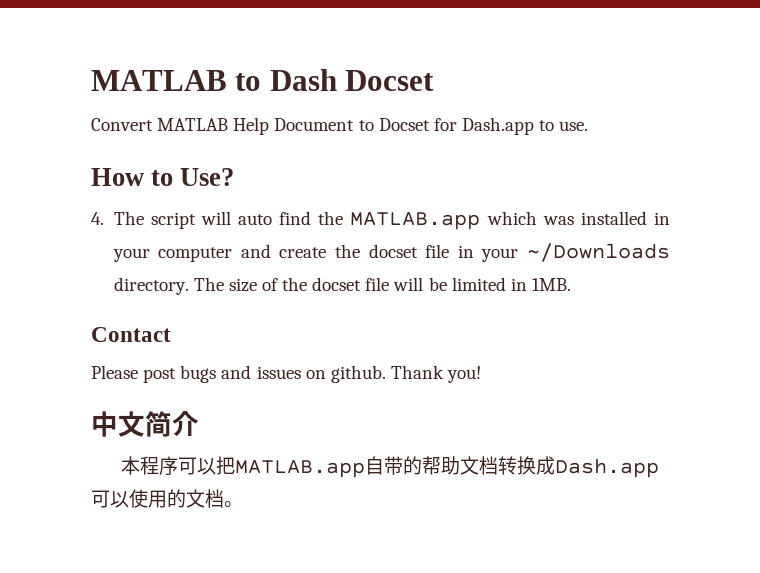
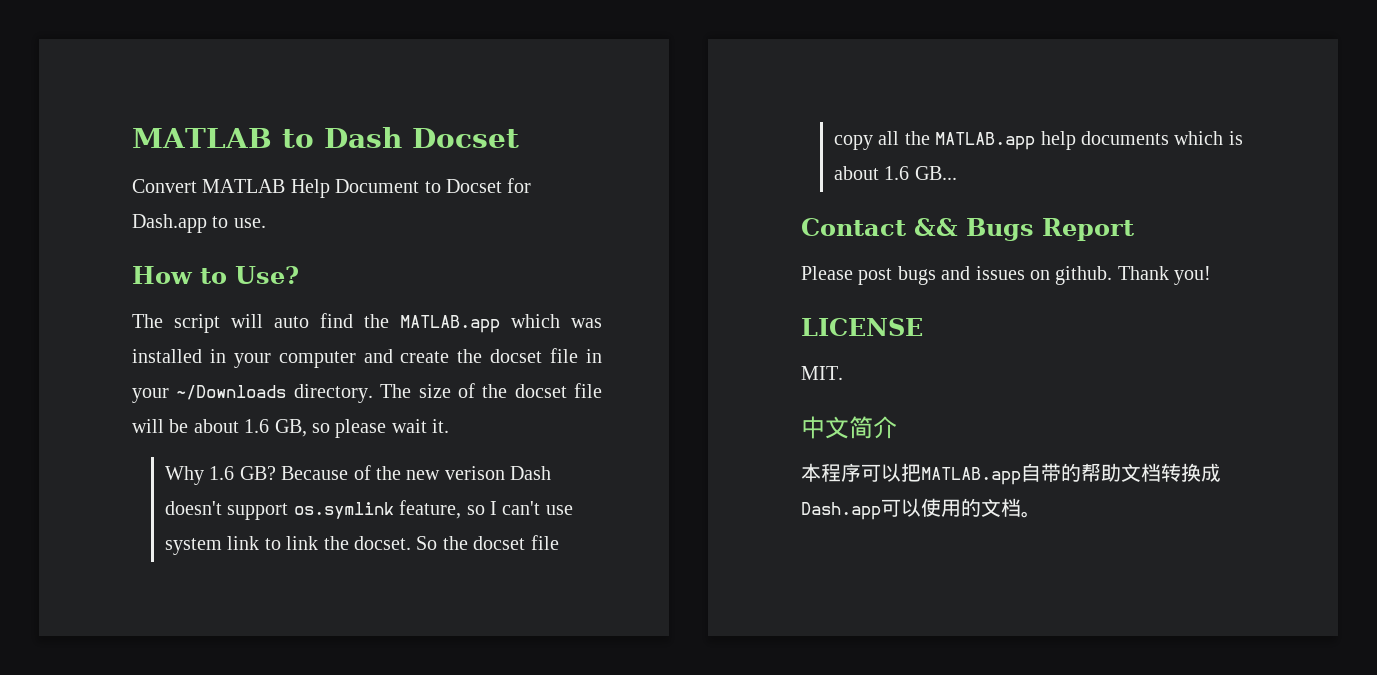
- 4. The script will auto find the MATLAB.app which was installed in your computer and create the docset file in your ~/Downloads directory.
+ The script will auto find the MATLAB.app which was installed in your computer and create the docset file in your ~/Downloads directory.
- The size of the docset file will be limited in 1MB.
- Contact
+ The size of the docset file will be about 1.6 GB, so please wait it.
+ Why 1.6 GB? Because of the new verison Dash doesn't support os.symlink feature, so I can't use system link to link the docset. So the docset file copy all the MATLAB.app help documents which is about 1.6 GB...
+ Contact && Bugs Report
+ LICENSE
+ MIT.

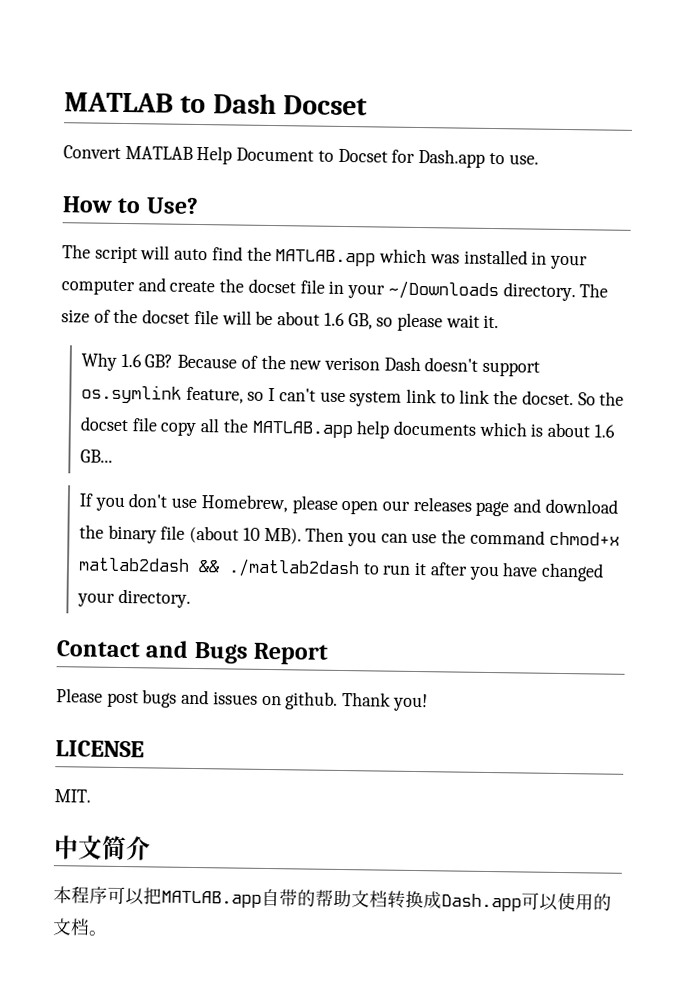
+ If you don't use Homebrew, please open our releases page and download the binary file (about 10 MB). Then you can use the command chmod+x matlab2dash && ./matlab2dash to run it after you have changed your directory.
- Contact && Bugs Report
+ Contact and Bugs Report

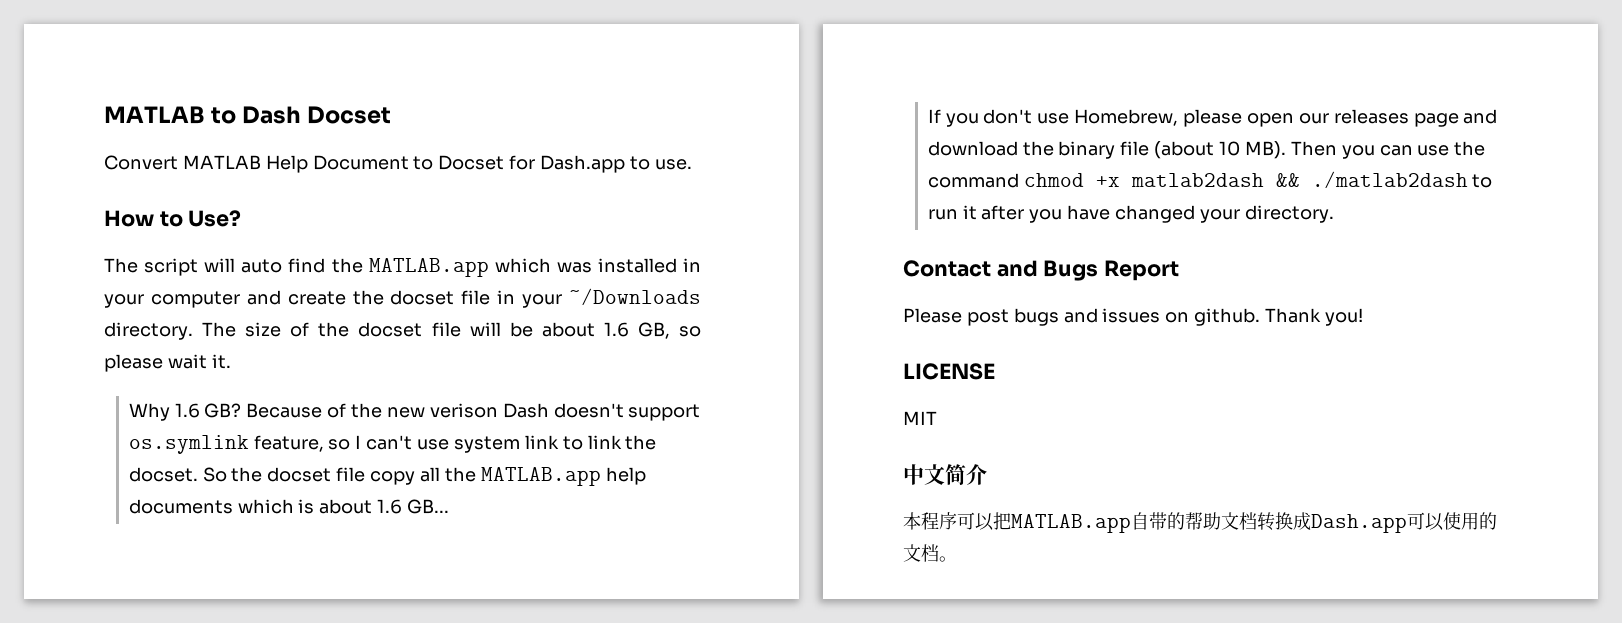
- If you don't use Homebrew, please open our releases page and download the binary file (about 10 MB). Then you can use the command chmod+x matlab2dash && ./matlab2dash to run it after you have changed your directory.
+ If you don't use Homebrew, please open our releases page and download the binary file (about 10 MB). Then you can use the command chmod +x matlab2dash && ./matlab2dash to run it after you have changed your directory.
- MIT.
+ MIT

